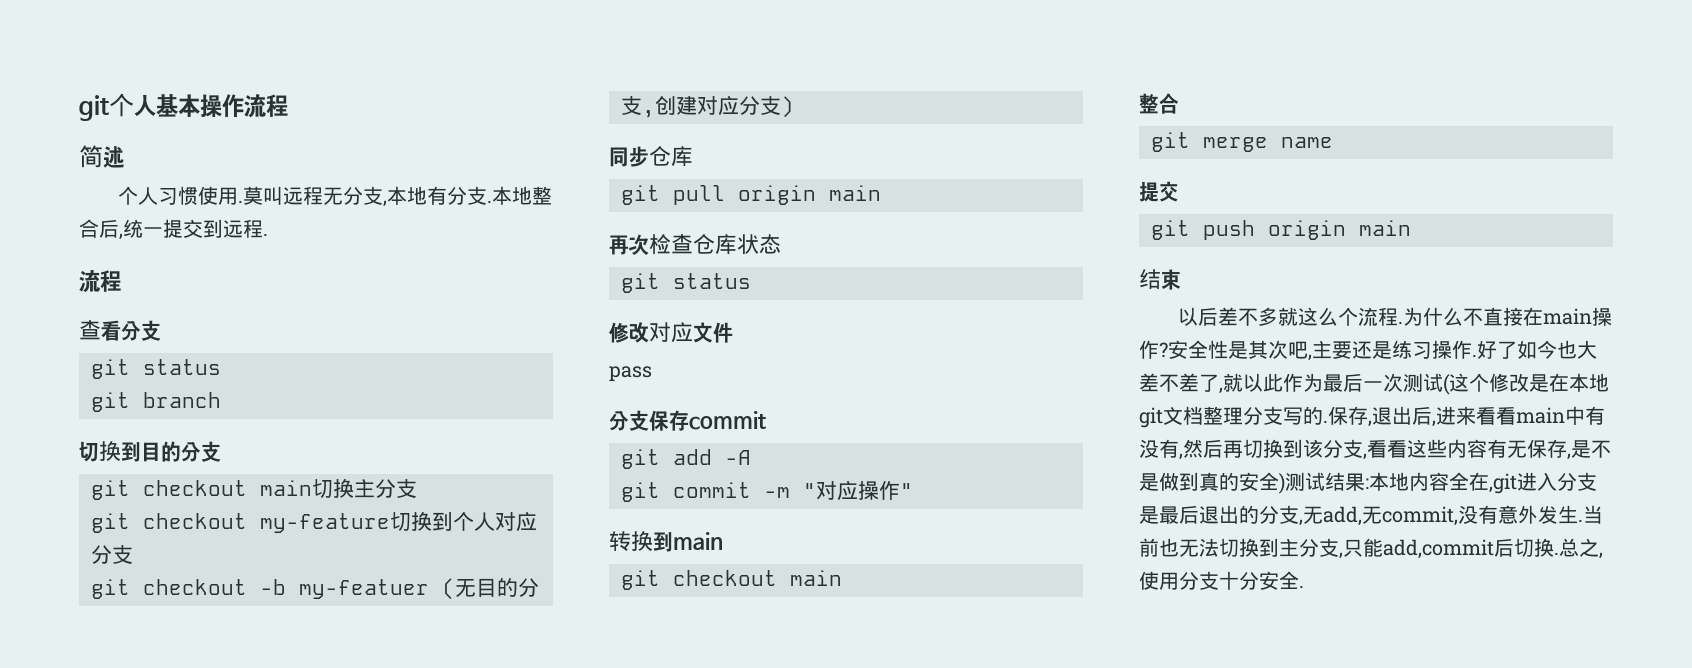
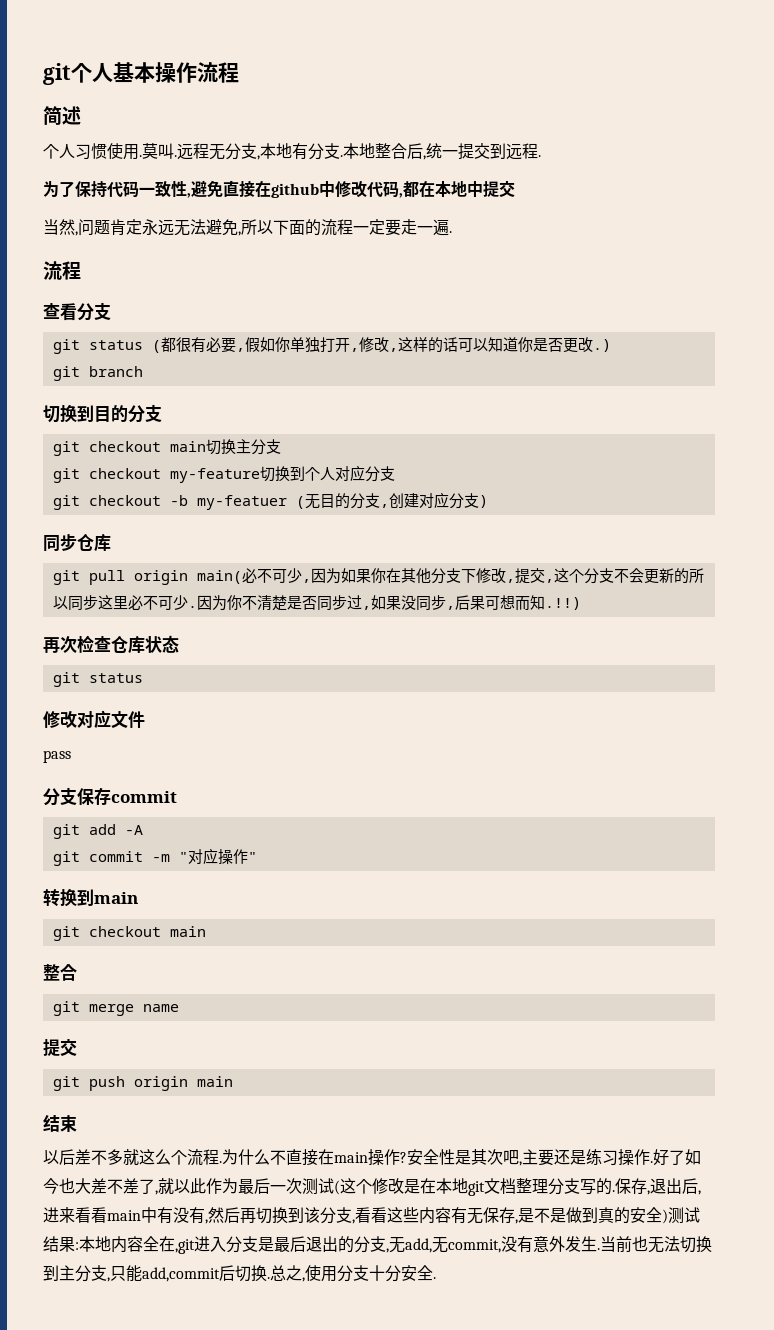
- 莫叫远程无分支,本地有分支.
+ 莫叫.远程无分支,本地有分支.
+ 为了保持代码一致性,避免直接在github中修改代码,都在本地中提交
+ 当然,问题肯定永远无法避免,所以下面的流程一定要走一遍.
  查看分支
- git status
+ git status (都很有必要,假如你单独打开,修改,这样的话可以知道你是否更改.)
- git pull origin main
+ git pull origin main(必不可少,因为如果你在其他分支下修改,提交,这个分支不会更新的所以同步这里必不可少.因为你不清楚是否同步过,如果没同步,后果可想而知.!!)

